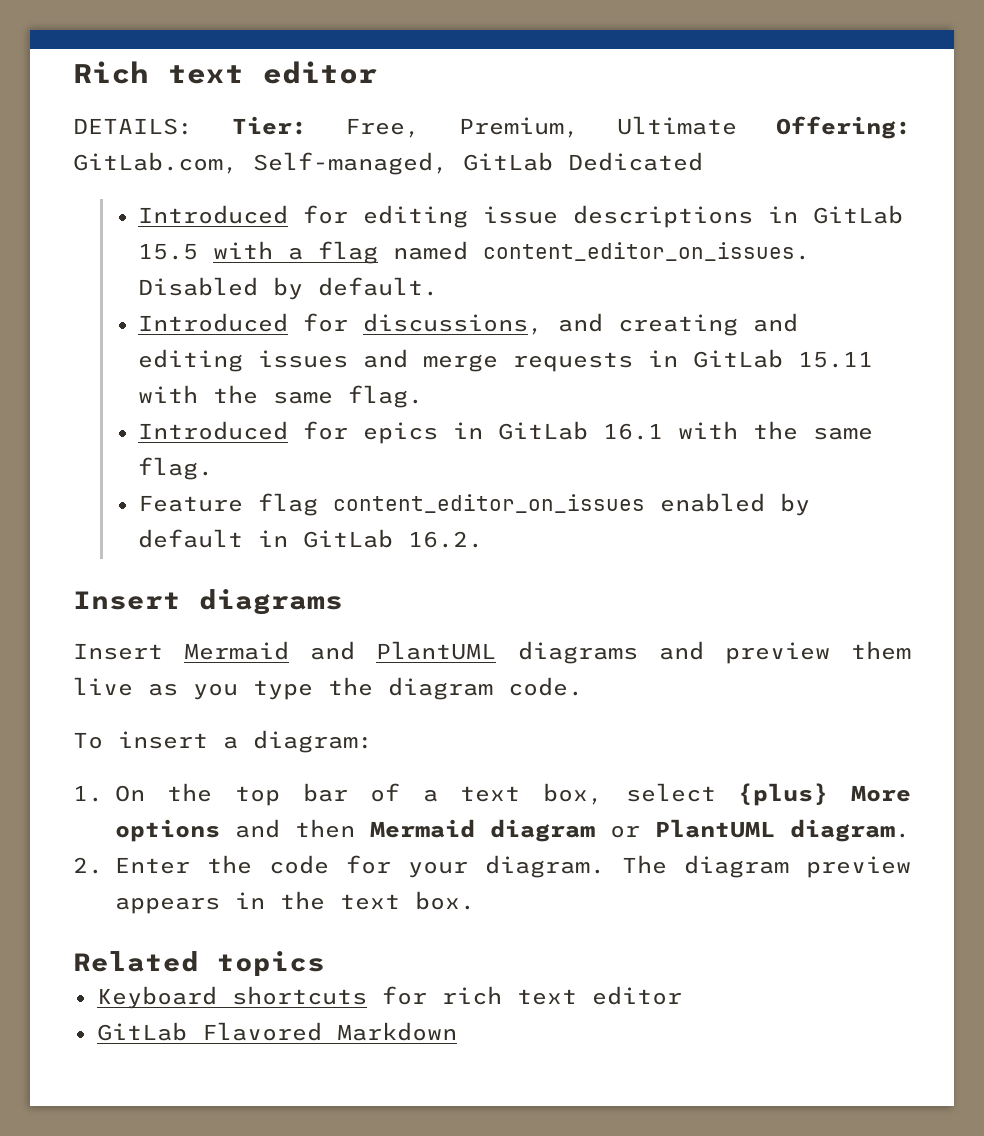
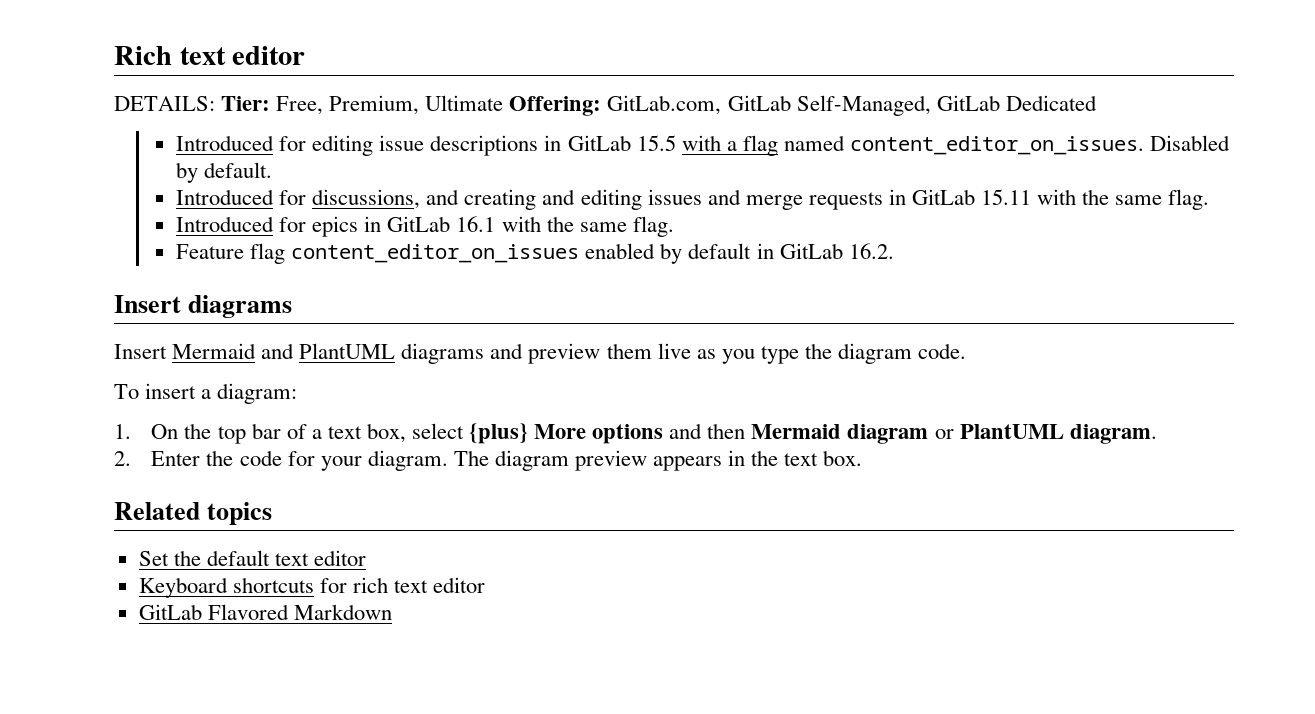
- DETAILS: Tier: Free, Premium, Ultimate Offering: GitLab.com, Self-managed, GitLab Dedicated
+ DETAILS: Tier: Free, Premium, Ultimate Offering: GitLab.com, GitLab Self-Managed, GitLab Dedicated
+ Set the default text editor

